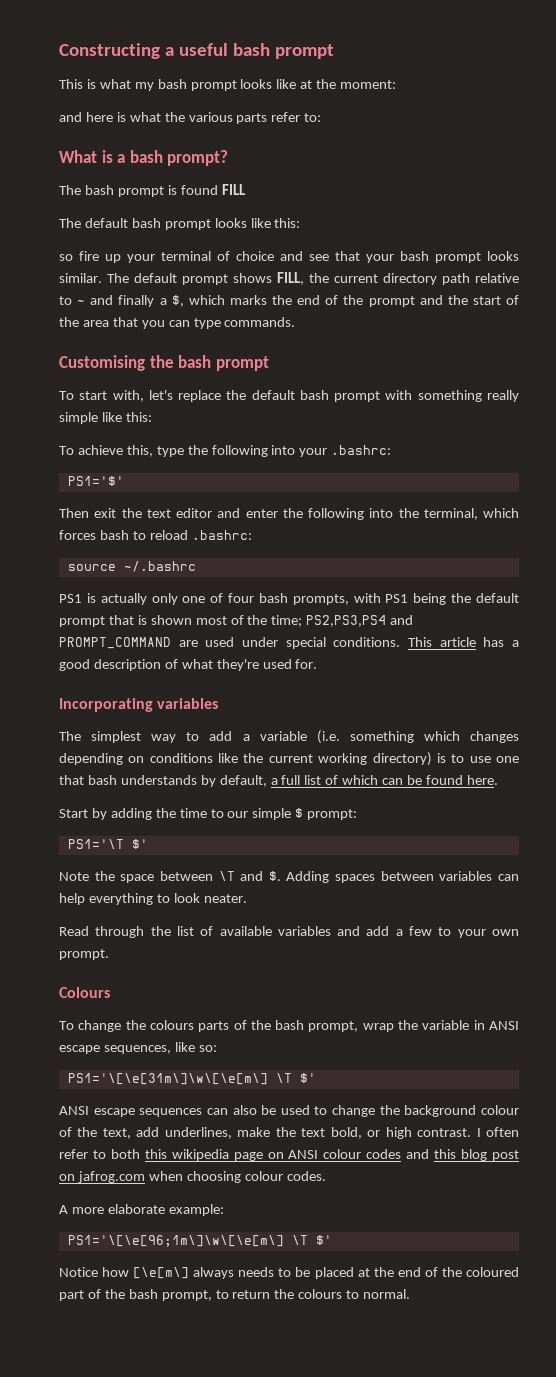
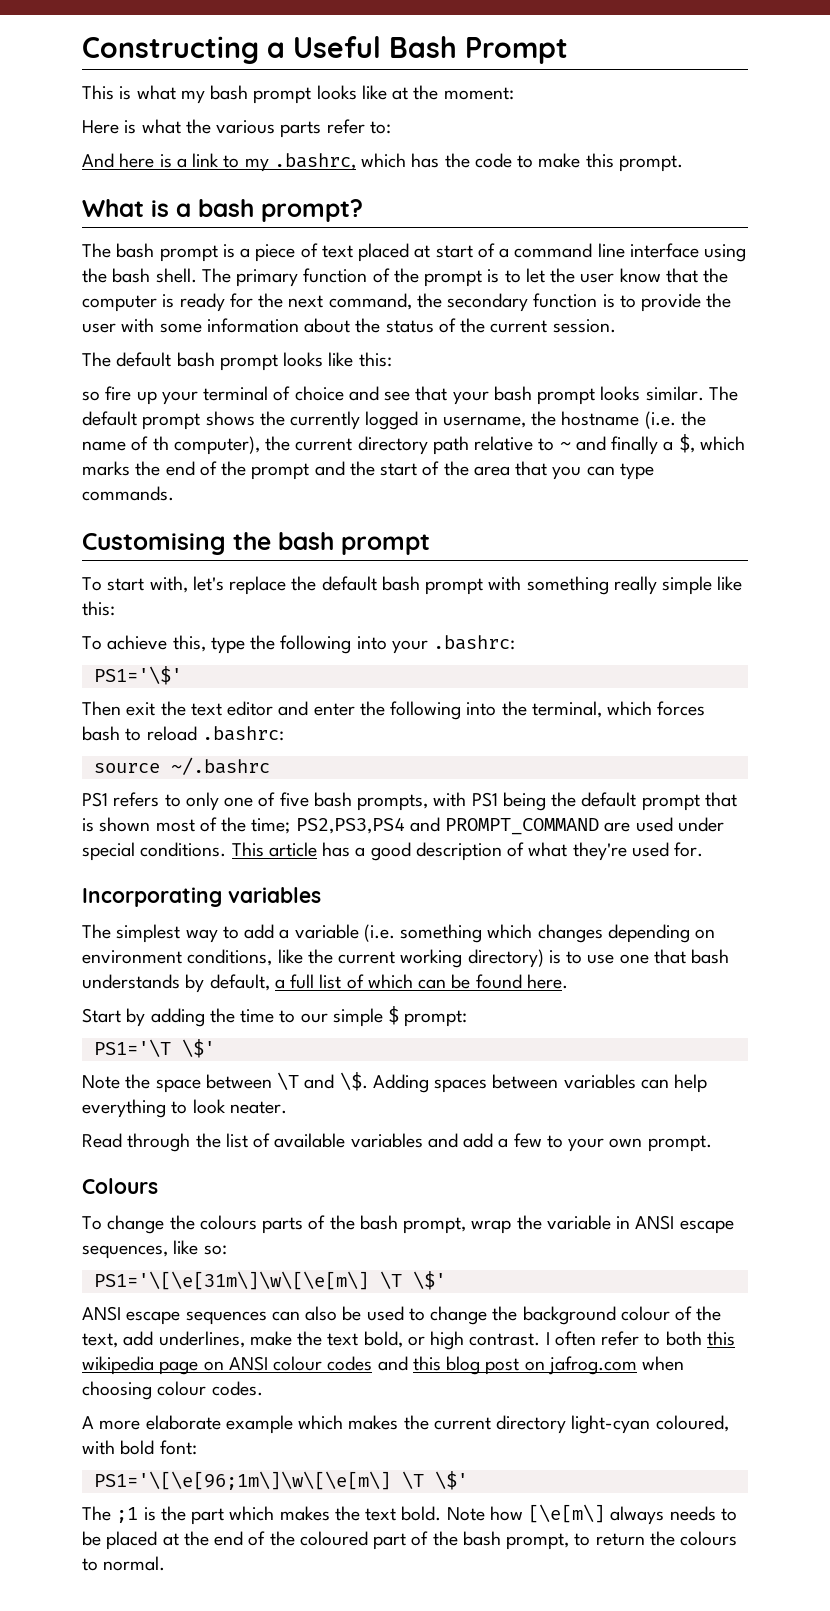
- Constructing a useful bash prompt
+ Constructing a Useful Bash Prompt
- and here is what the various parts refer to:
+ Here is what the various parts refer to:
+ And here is a link to my .bashrc, which has the code to make this prompt.
- The bash prompt is found FILL
+ The bash prompt is a piece of text placed at start of a command line interface using the bash shell. The primary function of the prompt is to let the user know that the computer is ready for the next command, the secondary function is to provide the user with some information about the status of the current session.
- The default prompt shows FILL, the current directory path relative to ~ and finally a $, which marks the end of the prompt and the start of the area that you can type commands.
+ The default prompt shows the currently logged in username, the hostname (i.e. the name of th computer), the current directory path relative to ~ and finally a $, which marks the end of the prompt and the start of the area that you can type commands.
- PS1='$'
+ PS1='\$'
- PS1 is actually only one of four bash prompts, with PS1 being the default prompt that is shown most of the time; PS2,PS3,PS4 and PROMPT_COMMAND are used under special conditions.
+ PS1 refers to only one of five bash prompts, with PS1 being the default prompt that is shown most of the time; PS2,PS3,PS4 and PROMPT_COMMAND are used under special conditions.
- The simplest way to add a variable (i.e. something which changes depending on conditions like the current working directory) is to use one that bash understands by default, a full list of which can be found here.
+ The simplest way to add a variable (i.e. something which changes depending on environment conditions, like the current working directory) is to use one that bash understands by default, a full list of which can be found here.
- PS1='\T $'
+ PS1='\T \$'
- Note the space between \T and $.
+ Note the space between \T and \$.
- PS1='\[\e[31m\]\w\[\e[m\] \T $'
+ PS1='\[\e[31m\]\w\[\e[m\] \T \$'
- A more elaborate example:
- PS1='\[\e[96;1m\]\w\[\e[m\] \T $'
- Notice how [\e[m\] always needs to be placed at the end of the coloured part of the bash prompt, to return the colours to normal.
+ A more elaborate example which makes the current directory light-cyan coloured, with bold font:
+ PS1='\[\e[96;1m\]\w\[\e[m\] \T \$'
+ The ;1 is the part which makes the text bold. Note how [\e[m\] always needs to be placed at the end of the coloured part of the bash prompt, to return the colours to normal.

